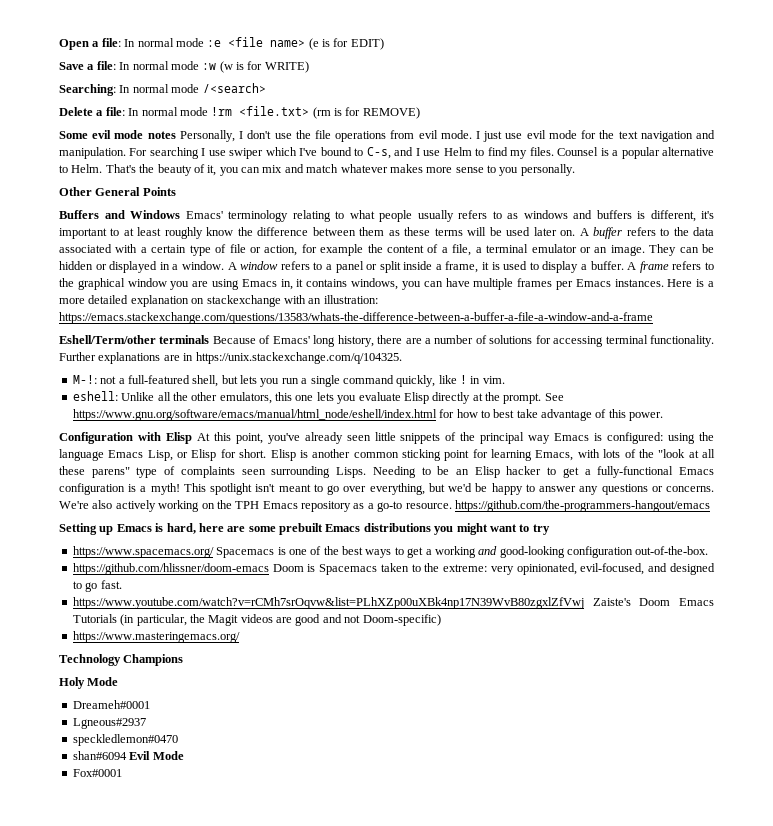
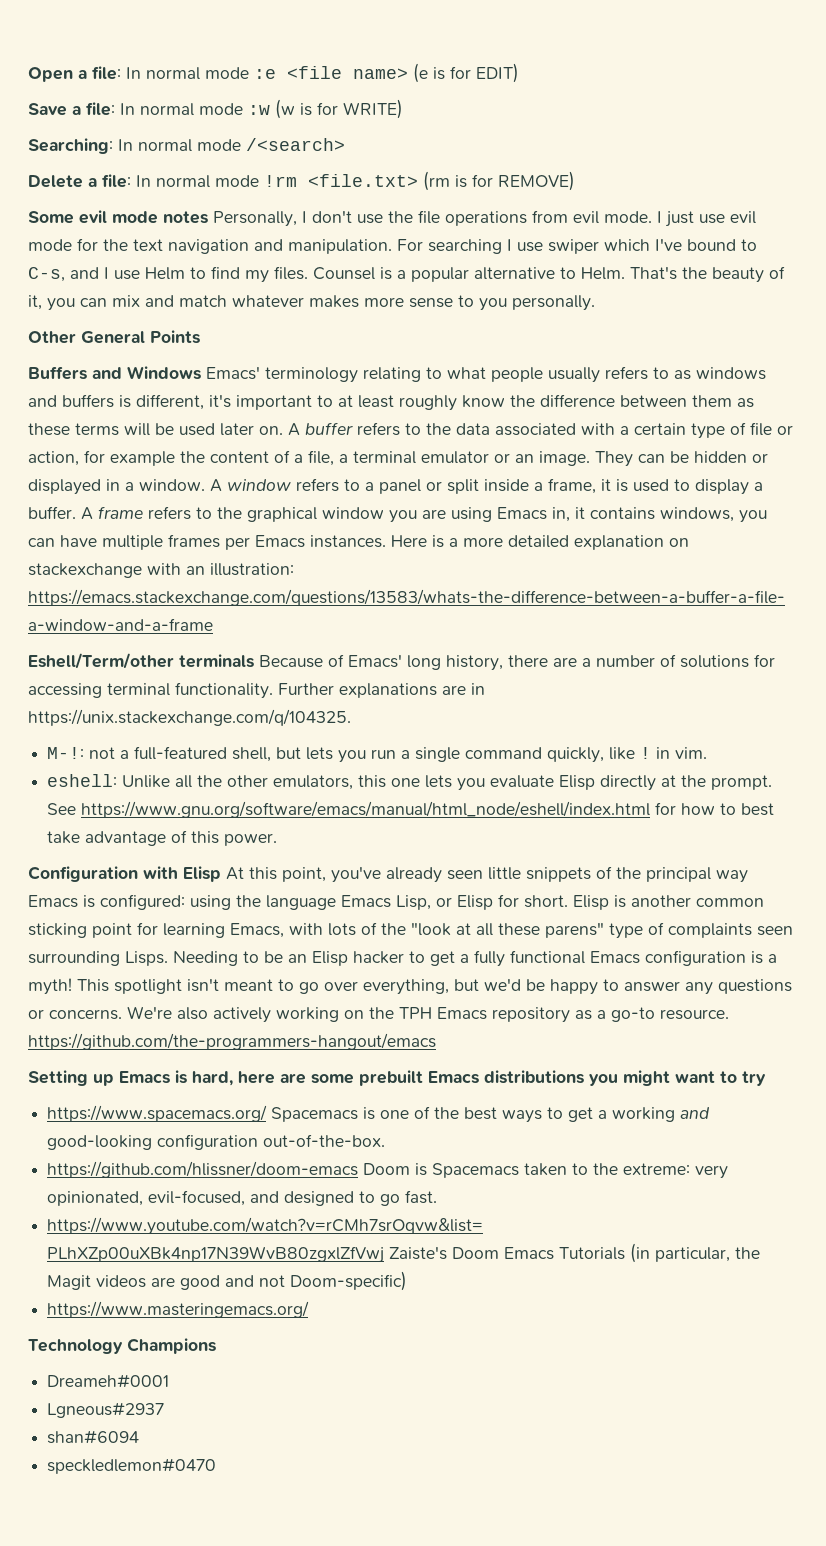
- Needing to be an Elisp hacker to get a fully-functional Emacs configuration is a myth!
+ Needing to be an Elisp hacker to get a fully functional Emacs configuration is a myth!
- Holy Mode
+ shan#6094
- shan#6094 Evil Mode
- Fox#0001

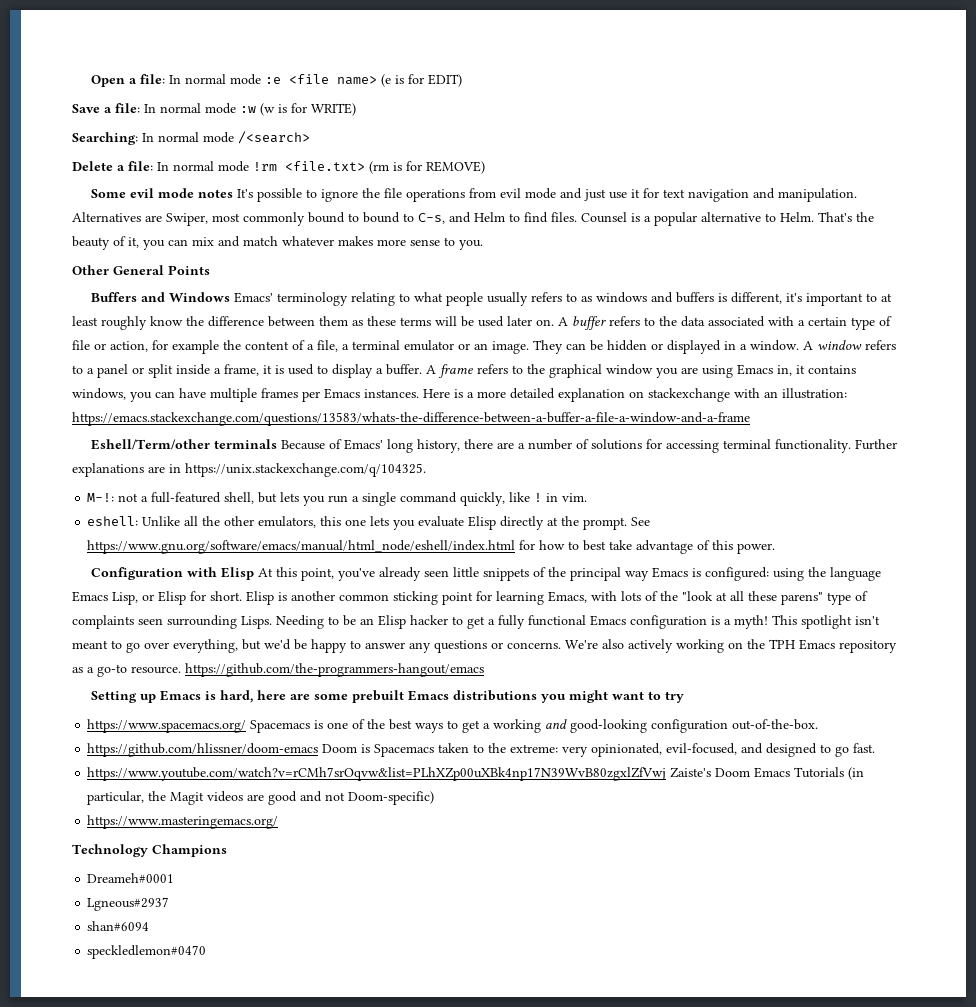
- Some evil mode notes Personally, I don't use the file operations from evil mode. I just use evil mode for the text navigation and manipulation. For searching I use swiper which I've bound to C-s, and I use Helm to find my files.
+ Some evil mode notes It's possible to ignore the file operations from evil mode and just use it for text navigation and manipulation. Alternatives are Swiper, most commonly bound to bound to C-s, and Helm to find files.
- That's the beauty of it, you can mix and match whatever makes more sense to you personally.
+ That's the beauty of it, you can mix and match whatever makes more sense to you.

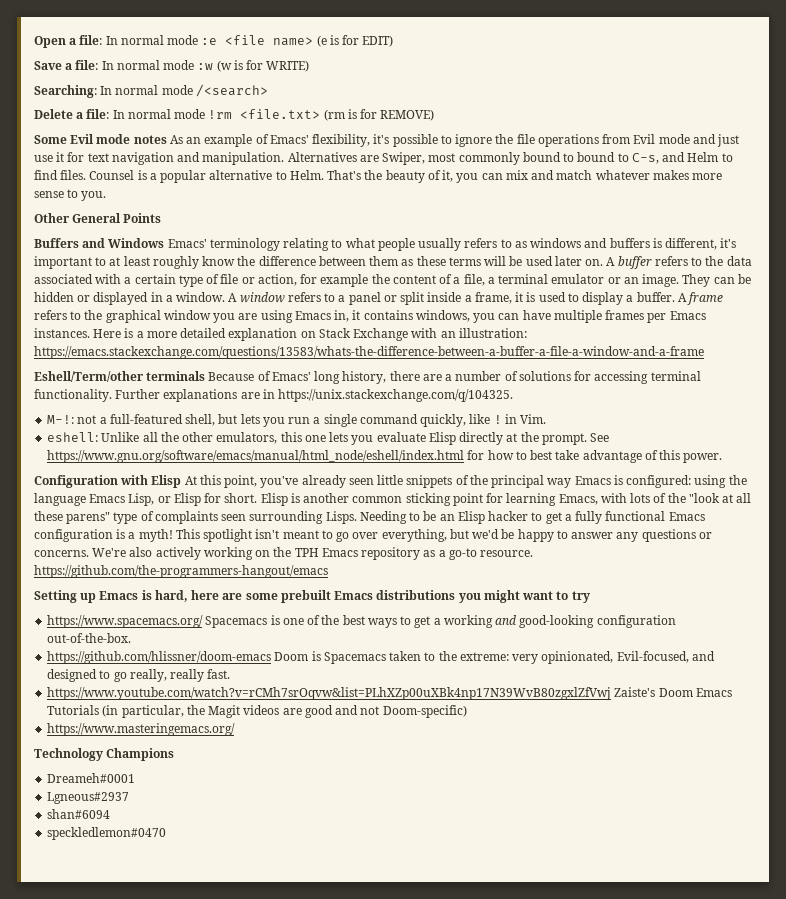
- Some evil mode notes It's possible to ignore the file operations from evil mode and just use it for text navigation and manipulation.
+ Some Evil mode notes As an example of Emacs' flexibility, it's possible to ignore the file operations from Evil mode and just use it for text navigation and manipulation.
- Here is a more detailed explanation on stackexchange with an illustration: https://emacs.stackexchange.com/questions/13583/whats-the-difference-between-a-buffer-a-file-a-window-and-a-frame
+ Here is a more detailed explanation on Stack Exchange with an illustration: https://emacs.stackexchange.com/questions/13583/whats-the-difference-between-a-buffer-a-file-a-window-and-a-frame
- M-!: not a full-featured shell, but lets you run a single command quickly, like ! in vim.
+ M-!: not a full-featured shell, but lets you run a single command quickly, like ! in Vim.
- https://github.com/hlissner/doom-emacs Doom is Spacemacs taken to the extreme: very opinionated, evil-focused, and designed to go fast.
+ https://github.com/hlissner/doom-emacs Doom is Spacemacs taken to the extreme: very opinionated, Evil-focused, and designed to go really, really fast.

